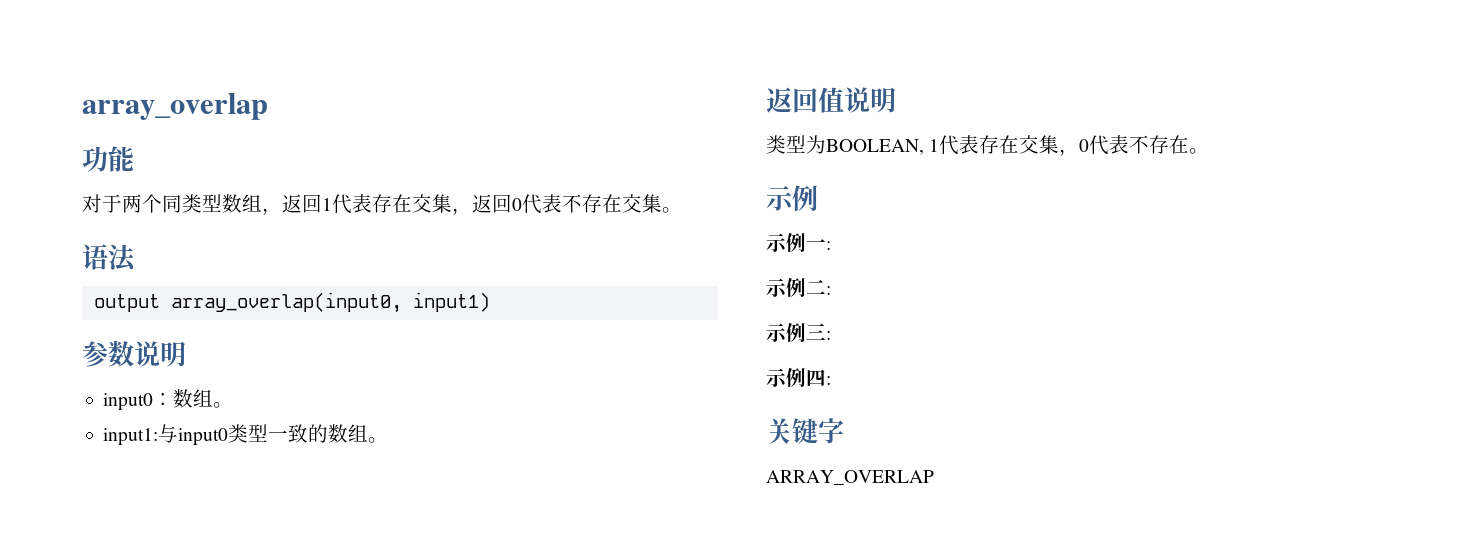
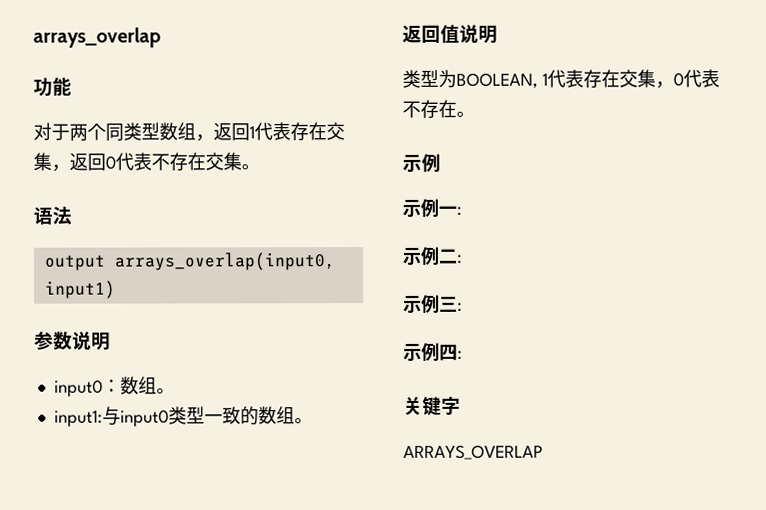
- array_overlap
+ arrays_overlap
- output array_overlap(input0, input1)
+ output arrays_overlap(input0, input1)
- ARRAY_OVERLAP
+ ARRAYS_OVERLAP

